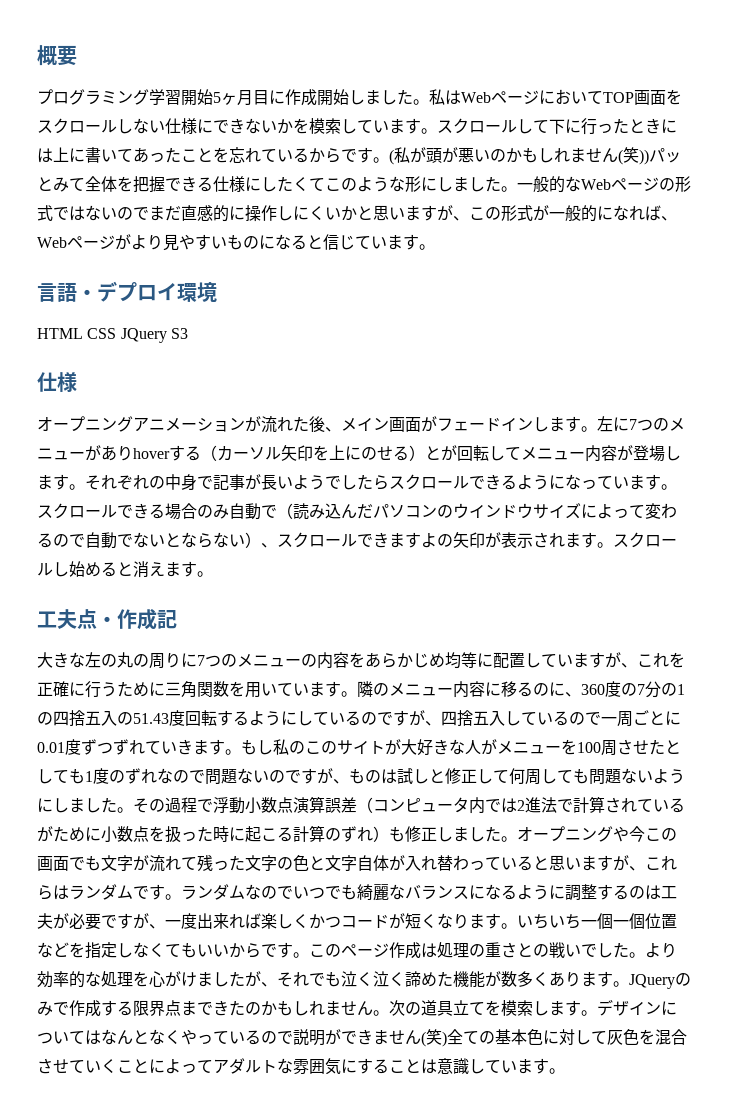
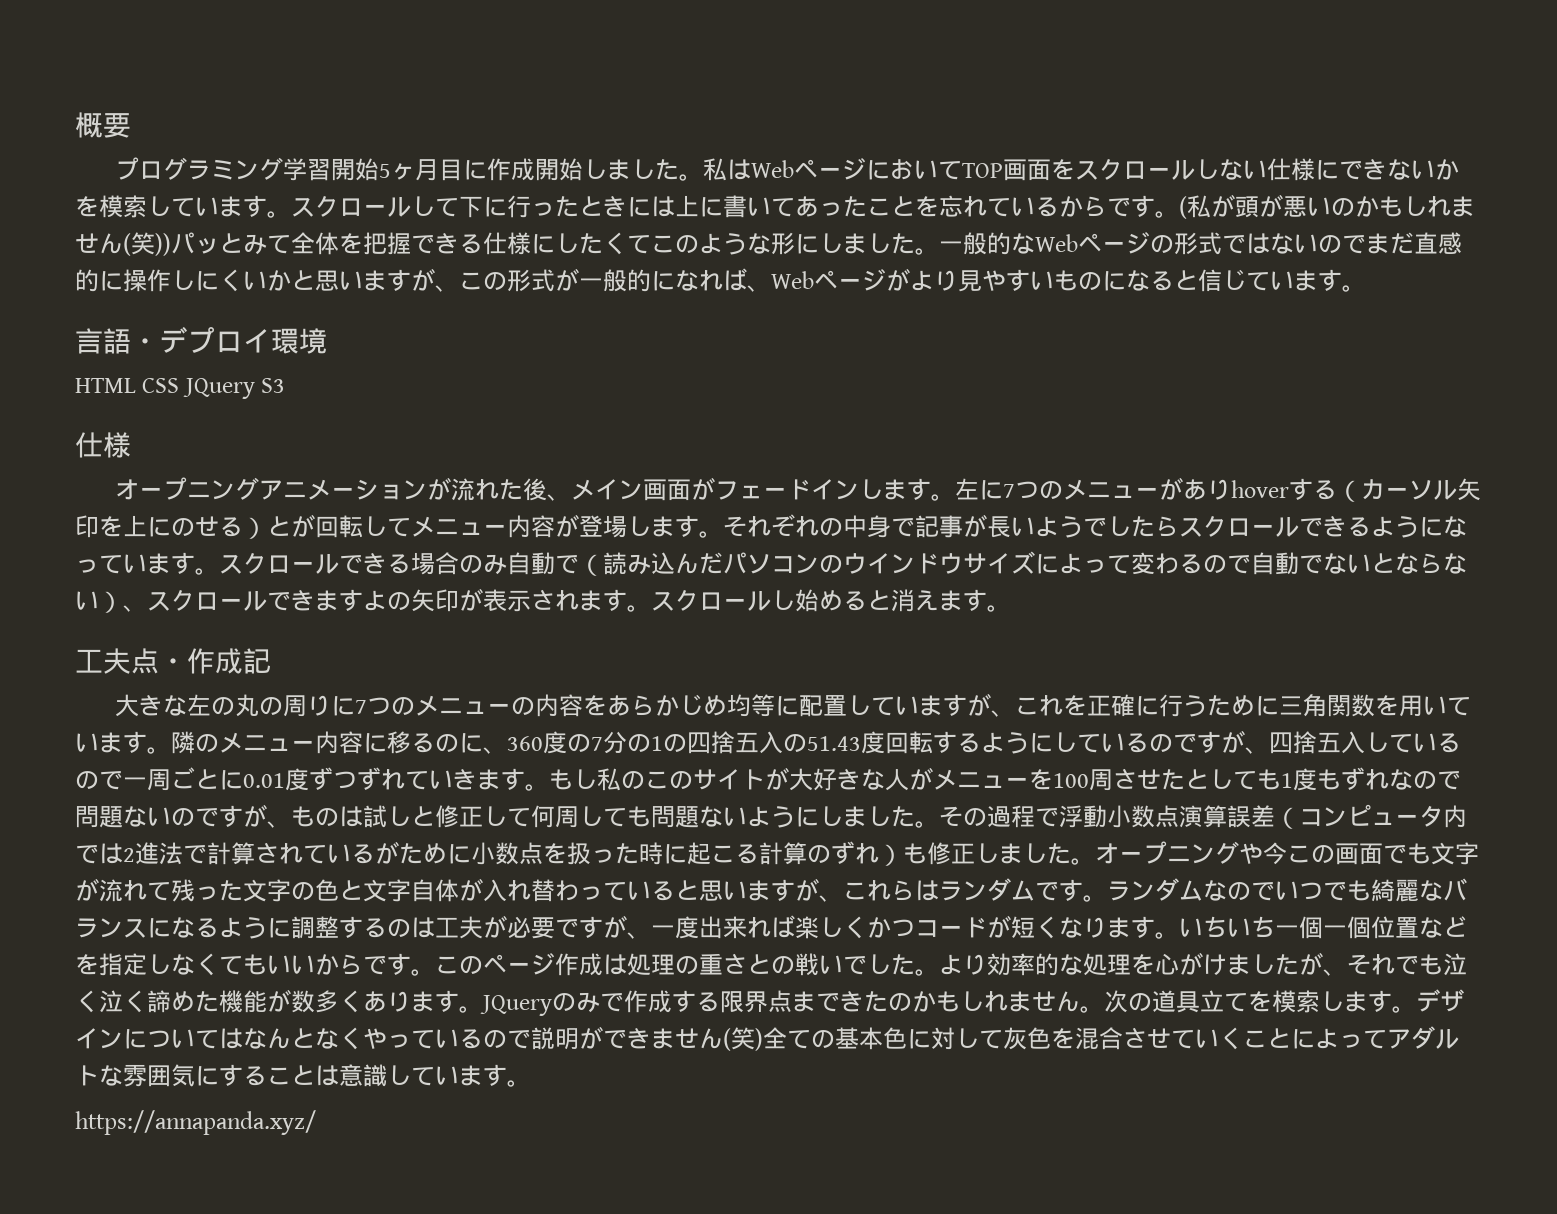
- もし私のこのサイトが大好きな人がメニューを100周させたとしても1度のずれなので問題ないのですが、ものは試しと修正して何周しても問題ないようにしました。
+ もし私のこのサイトが大好きな人がメニューを100周させたとしても1度もずれなので問題ないのですが、ものは試しと修正して何周しても問題ないようにしました。
+ https://annapanda.xyz/

